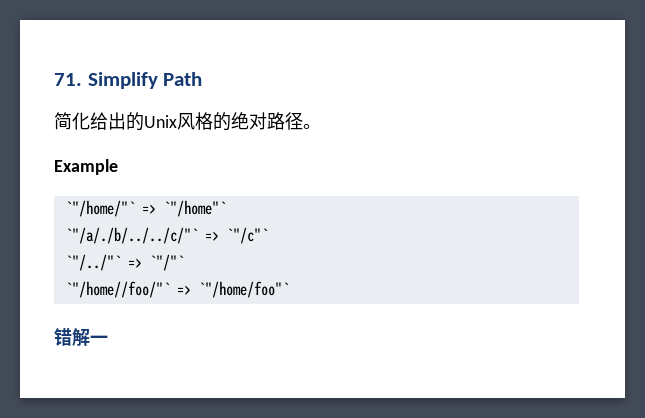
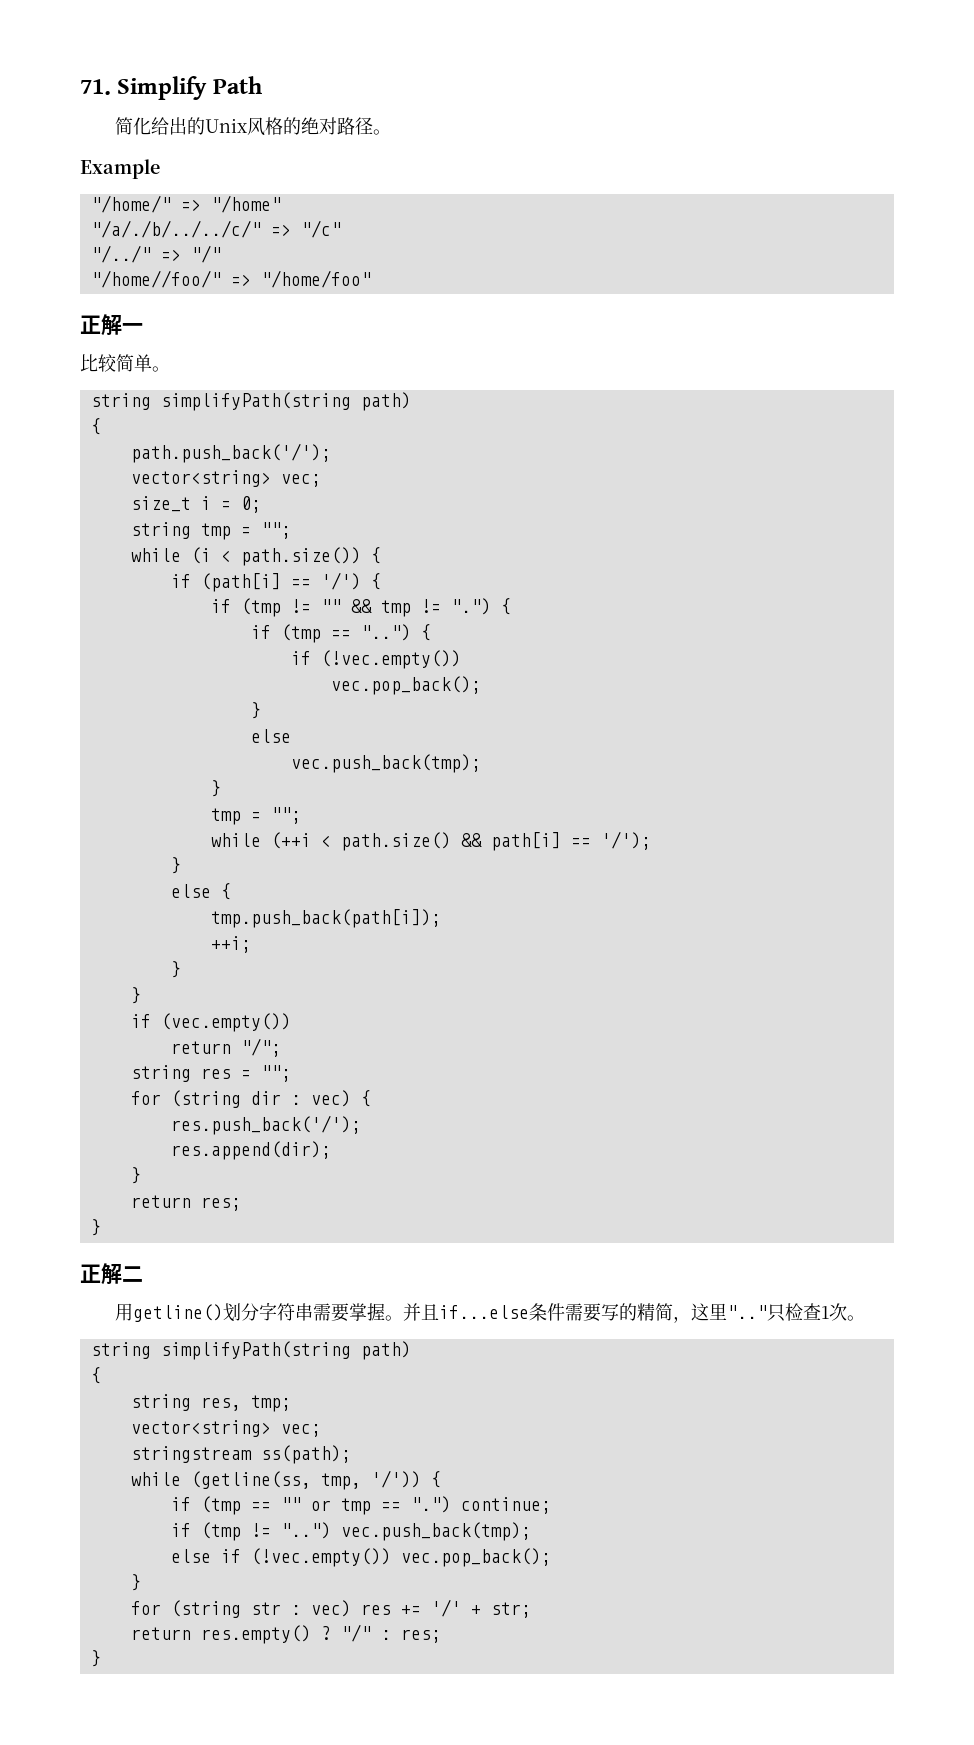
- `"/home/"` => `"/home"`
- `"/a/./b/../../c/"` => `"/c"`
- `"/../"` => `"/"`
- `"/home//foo/"` => `"/home/foo"`
- 错解一
+ "/home/" => "/home"
+ "/a/./b/../../c/" => "/c"
+ "/../" => "/"
+ "/home//foo/" => "/home/foo"
+ 正解一
+ 比较简单。
+ string simplifyPath(string path)
+ {
+ path.push_back('/');
+ vector<string> vec;
+ size_t i = 0;
+ string tmp = "";
+ while (i < path.size()) {
+ if (path[i] == '/') {
+ if (tmp != "" && tmp != ".") {
+ if (tmp == "..") {
+ if (!vec.empty())
+ vec.pop_back();
+ }
+ else
+ vec.push_back(tmp);
+ }
+ tmp = "";
+ while (++i < path.size() && path[i] == '/');
+ }
+ else {
+ tmp.push_back(path[i]);
+ ++i;
+ }
+ }
+ if (vec.empty())
+ return "/";
+ string res = "";
+ for (string dir : vec) {
+ res.push_back('/');
+ res.append(dir);
+ }
+ return res;
+ }
+ 正解二
+ 用getline()划分字符串需要掌握。并且if...else条件需要写的精简，这里".."只检查1次。
+ string simplifyPath(string path)
+ {
+ string res, tmp;
+ vector<string> vec;
+ stringstream ss(path);
+ while (getline(ss, tmp, '/')) {
+ if (tmp == "" or tmp == ".") continue;
+ if (tmp != "..") vec.push_back(tmp);
+ else if (!vec.empty()) vec.pop_back();
+ }
+ for (string str : vec) res += '/' + str;
+ return res.empty() ? "/" : res;
+ }

